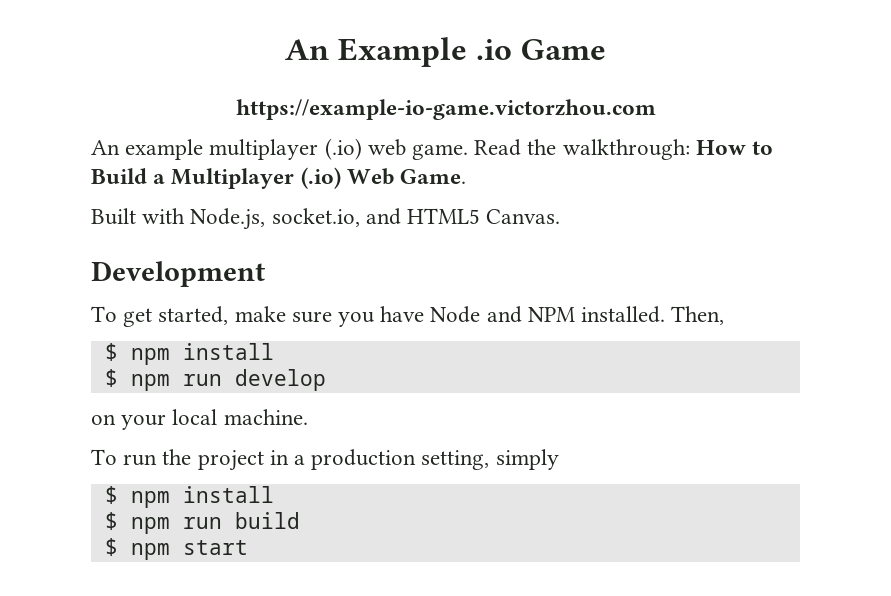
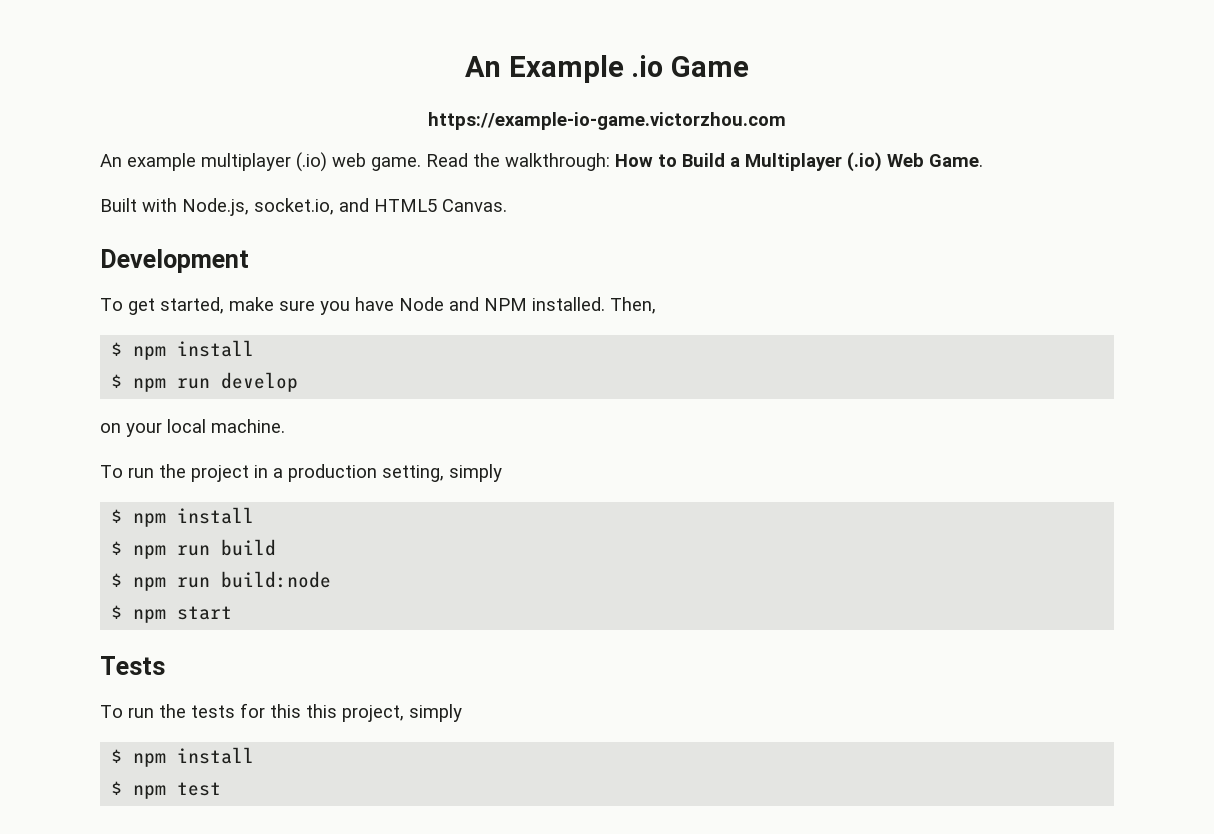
+ $ npm run build:node
+ Tests
+ To run the tests for this this project, simply
+ $ npm install
+ $ npm test

